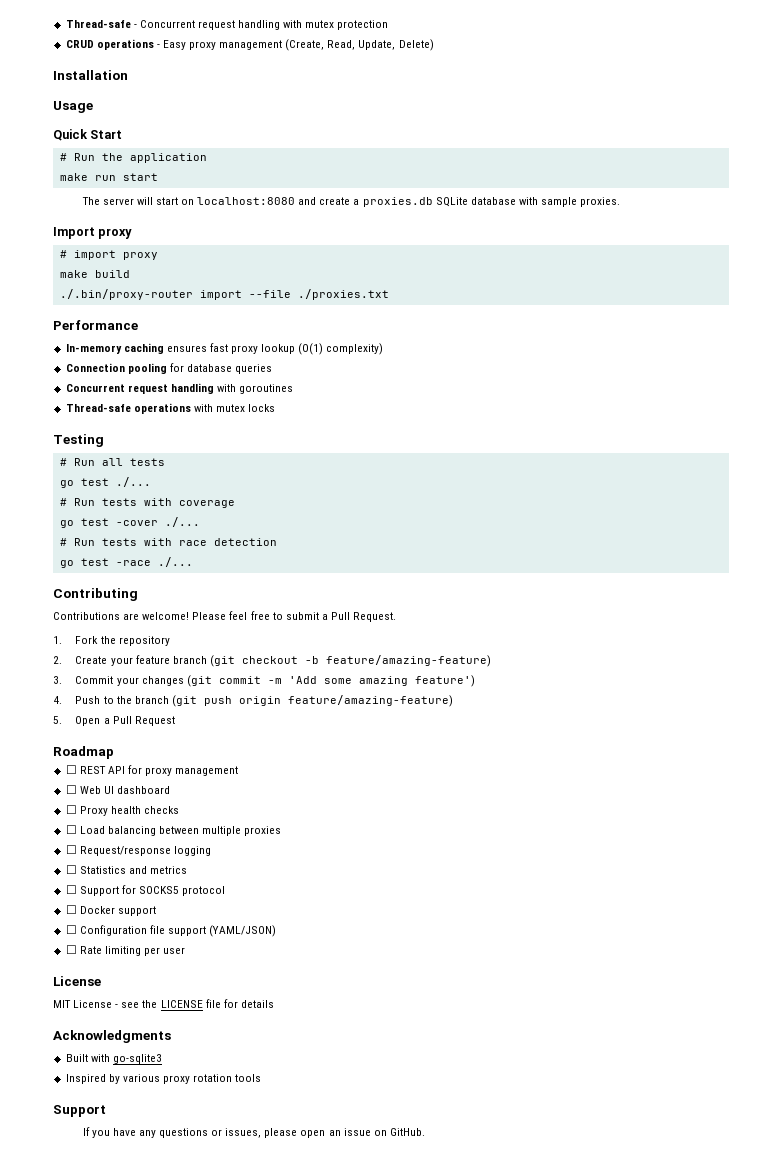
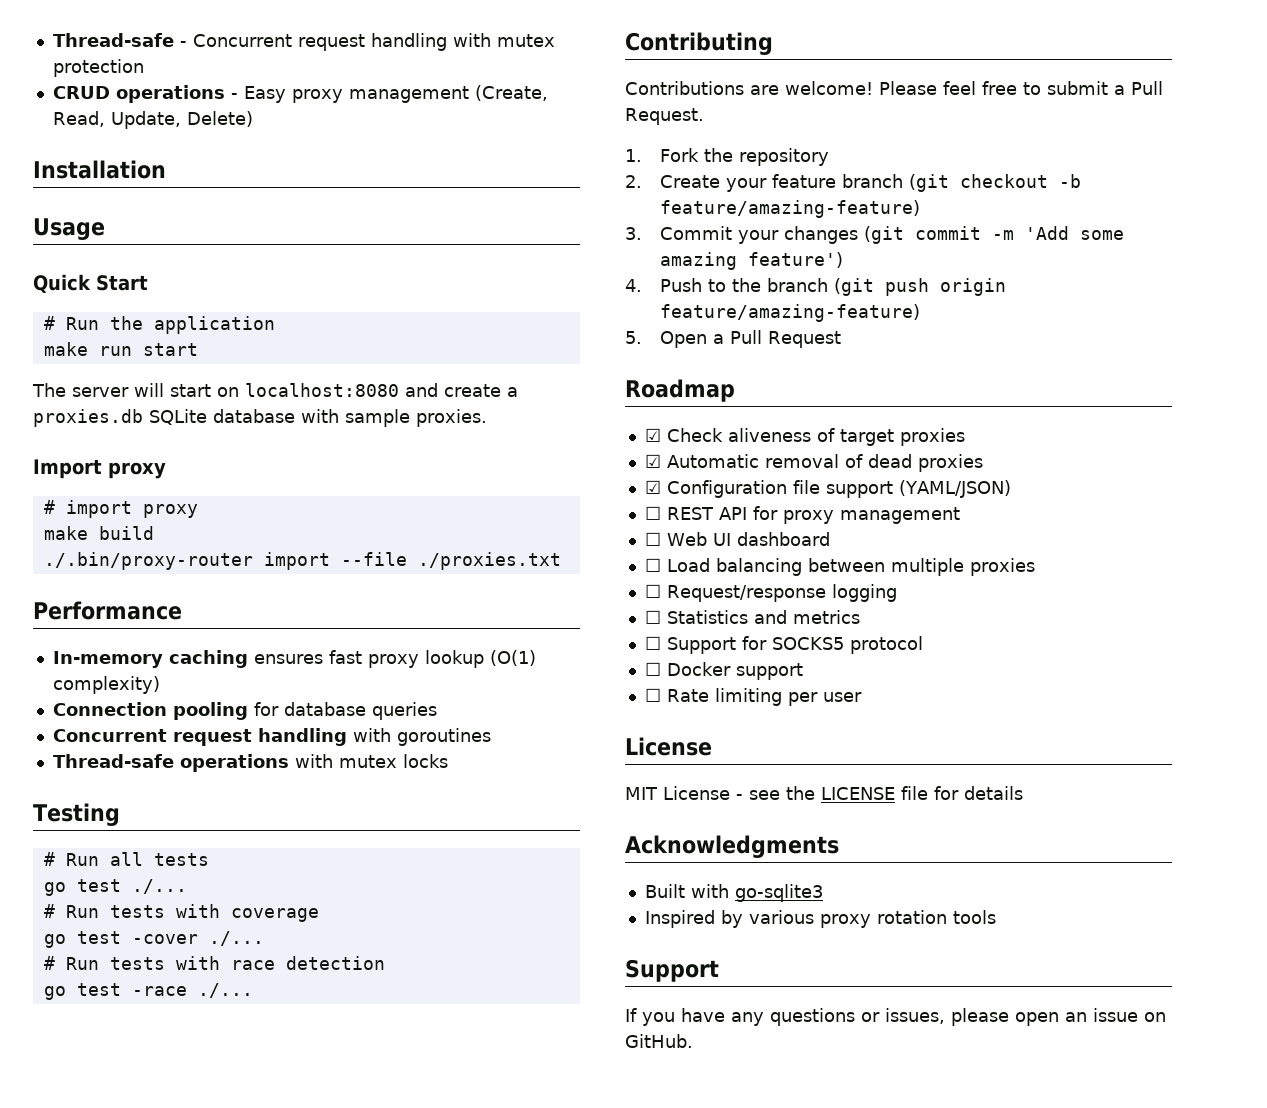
+ ☑ Check aliveness of target proxies
+ ☑ Automatic removal of dead proxies
+ ☑ Configuration file support (YAML/JSON)
- ☐ Proxy health checks
- ☐ Configuration file support (YAML/JSON)

